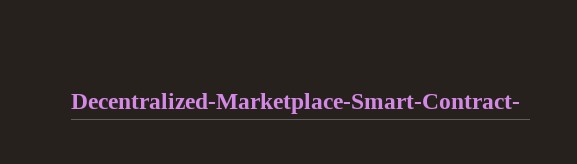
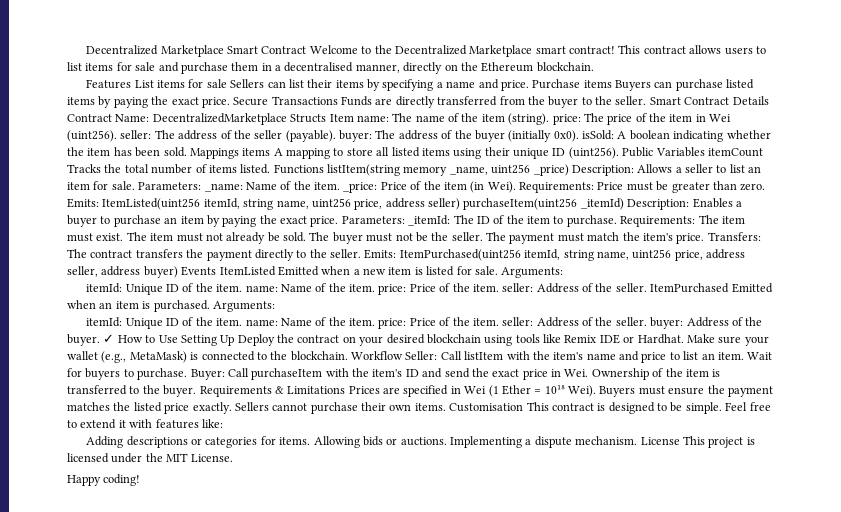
- Decentralized-Marketplace-Smart-Contract-
+ Decentralized Marketplace Smart Contract Welcome to the Decentralized Marketplace smart contract! This contract allows users to list items for sale and purchase them in a decentralised manner, directly on the Ethereum blockchain.
+ Features List items for sale Sellers can list their items by specifying a name and price. Purchase items Buyers can purchase listed items by paying the exact price. Secure Transactions Funds are directly transferred from the buyer to the seller. Smart Contract Details Contract Name: DecentralizedMarketplace Structs Item name: The name of the item (string). price: The price of the item in Wei (uint256). seller: The address of the seller (payable). buyer: The address of the buyer (initially 0x0). isSold: A boolean indicating whether the item has been sold. Mappings items A mapping to store all listed items using their unique ID (uint256). Public Variables itemCount Tracks the total number of items listed. Functions listItem(string memory _name, uint256 _price) Description: Allows a seller to list an item for sale. Parameters: _name: Name of the item. _price: Price of the item (in Wei). Requirements: Price must be greater than zero. Emits: ItemListed(uint256 itemId, string name, uint256 price, address seller) purchaseItem(uint256 _itemId) Description: Enables a buyer to purchase an item by paying the exact price. Parameters: _itemId: The ID of the item to purchase. Requirements: The item must exist. The item must not already be sold. The buyer must not be the seller. The payment must match the item's price. Transfers: The contract transfers the payment directly to the seller. Emits: ItemPurchased(uint256 itemId, string name, uint256 price, address seller, address buyer) Events ItemListed Emitted when a new item is listed for sale. Arguments:
+ itemId: Unique ID of the item. name: Name of the item. price: Price of the item. seller: Address of the seller. ItemPurchased Emitted when an item is purchased. Arguments:
+ itemId: Unique ID of the item. name: Name of the item. price: Price of the item. seller: Address of the seller. buyer: Address of the buyer. ✓ How to Use Setting Up Deploy the contract on your desired blockchain using tools like Remix IDE or Hardhat. Make sure your wallet (e.g., MetaMask) is connected to the blockchain. Workflow Seller: Call listItem with the item's name and price to list an item. Wait for buyers to purchase. Buyer: Call purchaseItem with the item's ID and send the exact price in Wei. Ownership of the item is transferred to the buyer. Requirements & Limitations Prices are specified in Wei (1 Ether = 10¹⁸ Wei). Buyers must ensure the payment matches the listed price exactly. Sellers cannot purchase their own items. Customisation This contract is designed to be simple. Feel free to extend it with features like:
+ Adding descriptions or categories for items. Allowing bids or auctions. Implementing a dispute mechanism. License This project is licensed under the MIT License.
+ Happy coding!

